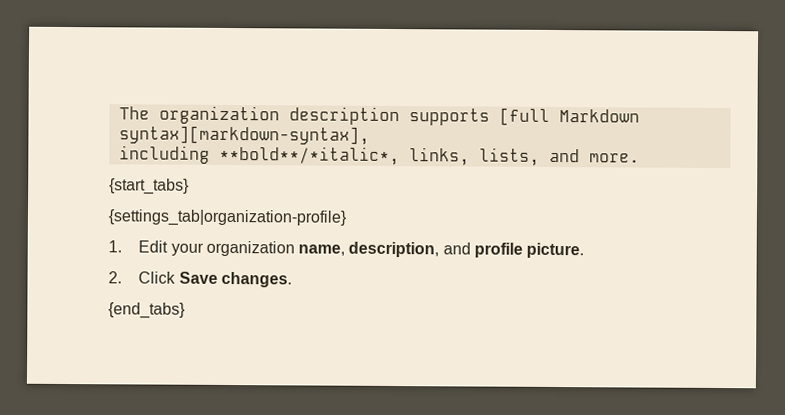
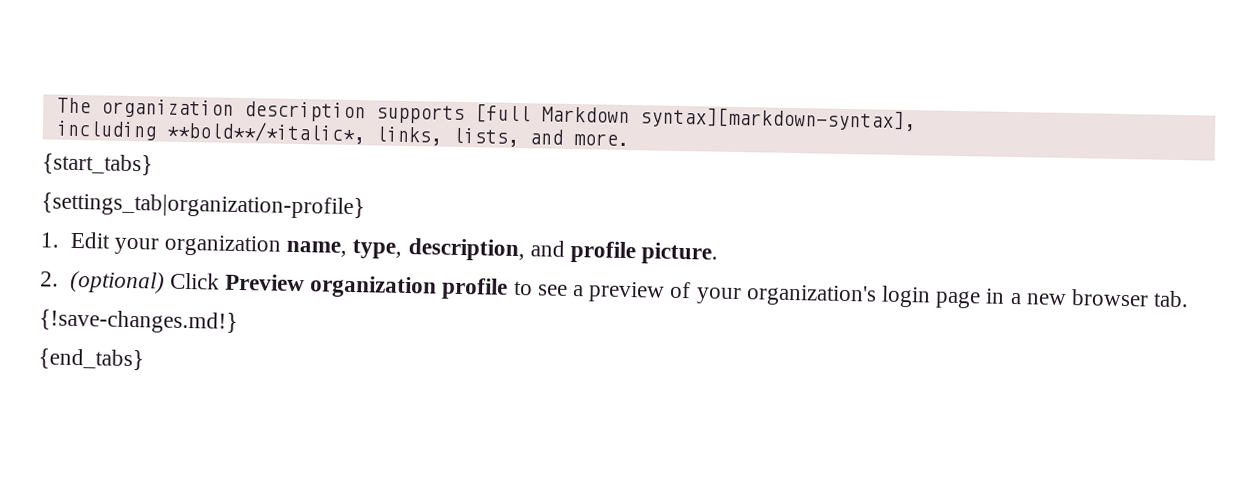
- 1. Edit your organization name, description, and profile picture.
+ 1. Edit your organization name, type, description, and profile picture.
- 2. Click Save changes.
+ 2. (optional) Click Preview organization profile to see a preview of your organization's login page in a new browser tab.
+ {!save-changes.md!}

